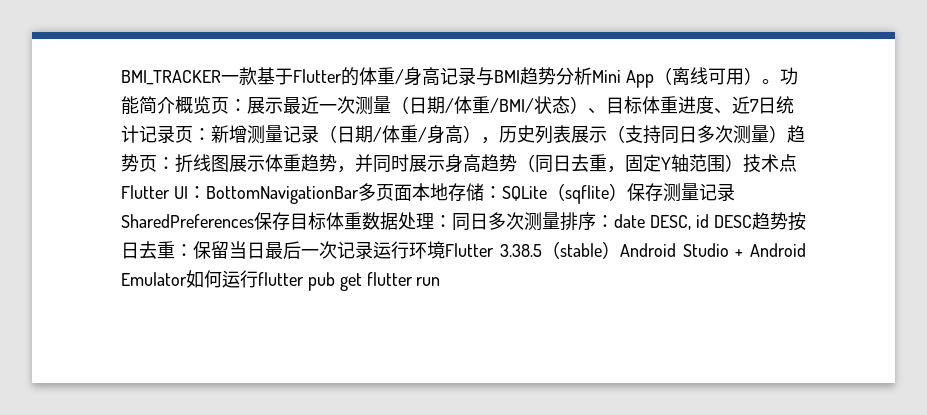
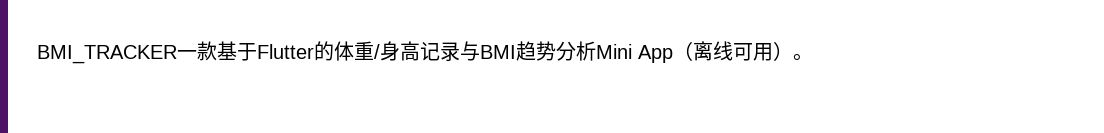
- 功能简介概览页：展示最近一次测量（日期/体重/BMI/状态）、目标体重进度、近7日统计记录页：新增测量记录（日期/体重/身高），历史列表展示（支持同日多次测量）趋势页：折线图展示体重趋势，并同时展示身高趋势（同日去重，固定Y轴范围）技术点Flutter UI：BottomNavigationBar多页面本地存储：SQLite（sqflite）保存测量记录SharedPreferences保存目标体重数据处理：同日多次测量排序：date DESC, id DESC趋势按日去重：保留当日最后一次记录运行环境Flutter 3.38.5（stable）Android Studio + Android Emulator如何运行flutter pub get flutter run

